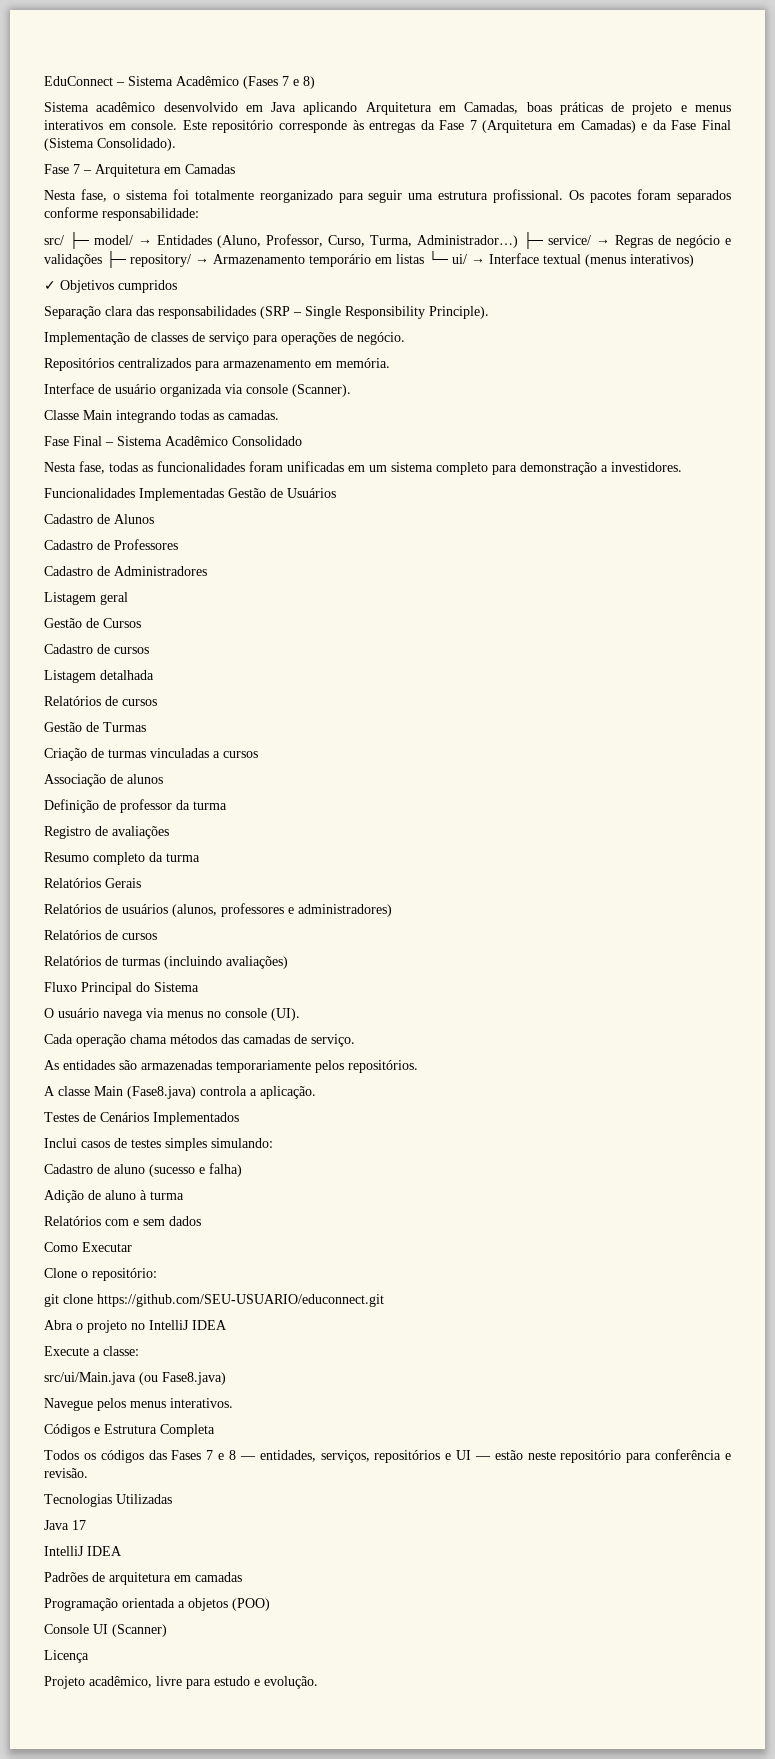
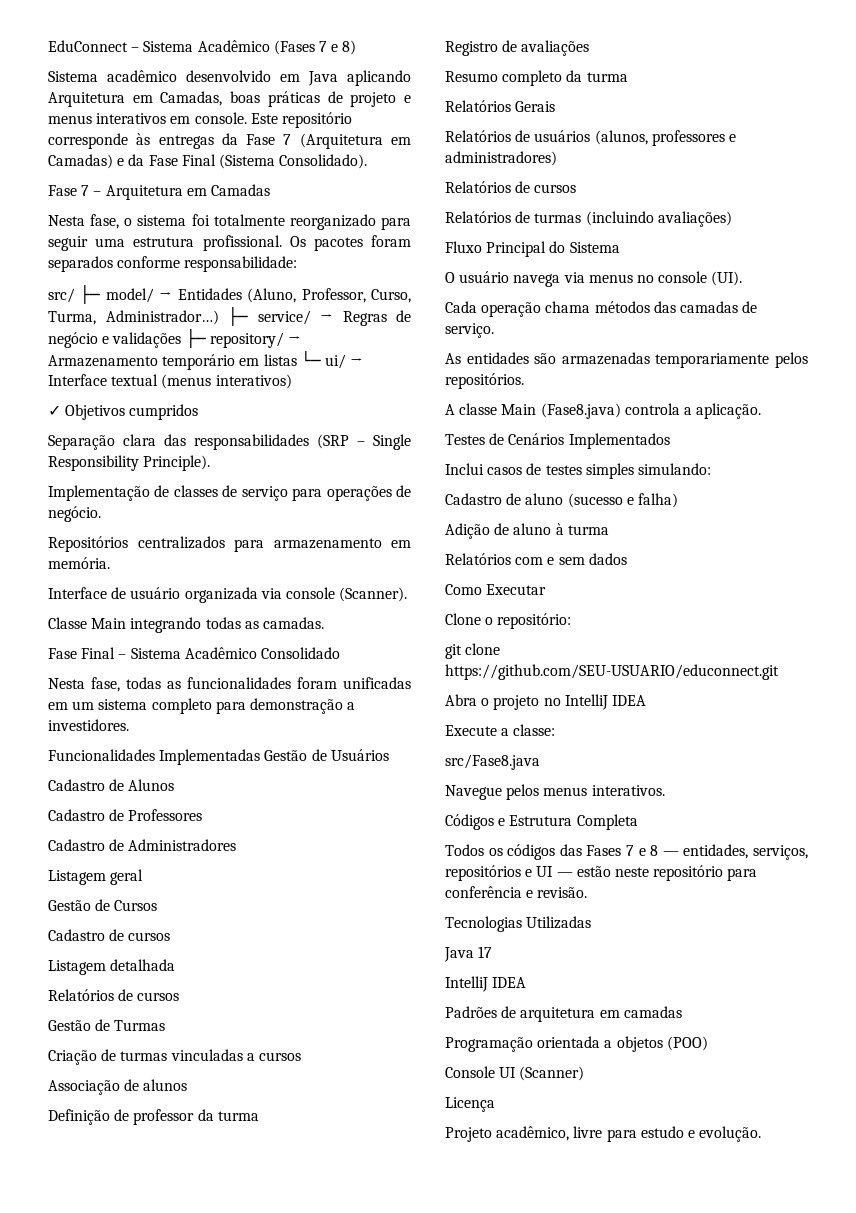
- src/ui/Main.java (ou Fase8.java)
+ src/Fase8.java

